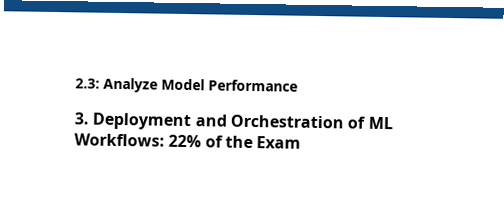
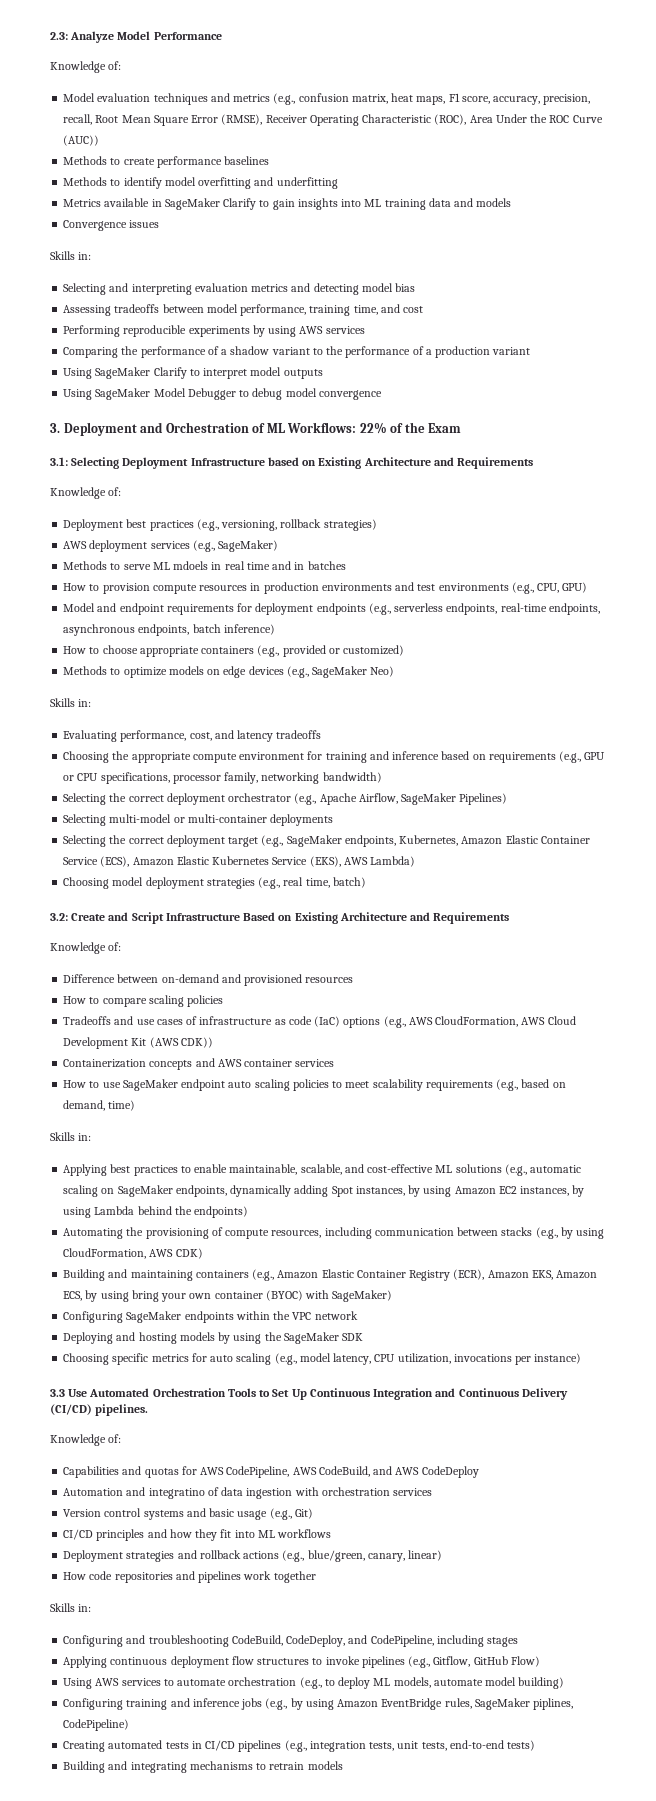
  2.3: Analyze Model Performance
+ Knowledge of:
+ Model evaluation techniques and metrics (e.g., confusion matrix, heat maps, F1 score, accuracy, precision, recall, Root Mean Square Error (RMSE), Receiver Operating Characteristic (ROC), Area Under the ROC Curve (AUC))
+ Methods to create performance baselines
+ Methods to identify model overfitting and underfitting
+ Metrics available in SageMaker Clarify to gain insights into ML training data and models
+ Convergence issues
+ Skills in:
+ Selecting and interpreting evaluation metrics and detecting model bias
+ Assessing tradeoffs between model performance, training time, and cost
+ Performing reproducible experiments by using AWS services
+ Comparing the performance of a shadow variant to the performance of a production variant
+ Using SageMaker Clarify to interpret model outputs
+ Using SageMaker Model Debugger to debug model convergence
+ 3.1: Selecting Deployment Infrastructure based on Existing Architecture and Requirements
+ Knowledge of:
+ Deployment best practices (e.g., versioning, rollback strategies)
+ AWS deployment services (e.g., SageMaker)
+ Methods to serve ML mdoels in real time and in batches
+ How to provision compute resources in production environments and test environments (e.g., CPU, GPU)
+ Model and endpoint requirements for deployment endpoints (e.g., serverless endpoints, real-time endpoints, asynchronous endpoints, batch inference)
+ How to choose appropriate containers (e.g., provided or customized)
+ Methods to optimize models on edge devices (e.g., SageMaker Neo)
+ Skills in:
+ Evaluating performance, cost, and latency tradeoffs
+ Choosing the appropriate compute environment for training and inference based on requirements (e.g., GPU or CPU specifications, processor family, networking bandwidth)
+ Selecting the correct deployment orchestrator (e.g., Apache Airflow, SageMaker Pipelines)
+ Selecting multi-model or multi-container deployments
+ Selecting the correct deployment target (e.g., SageMaker endpoints, Kubernetes, Amazon Elastic Container Service (ECS), Amazon Elastic Kubernetes Service (EKS), AWS Lambda)
+ Choosing model deployment strategies (e.g., real time, batch)
+ 3.2: Create and Script Infrastructure Based on Existing Architecture and Requirements
+ Knowledge of:
+ Difference between on-demand and provisioned resources
+ How to compare scaling policies
+ Tradeoffs and use cases of infrastructure as code (IaC) options (e.g., AWS CloudFormation, AWS Cloud Development Kit (AWS CDK))
+ Containerization concepts and AWS container services
+ How to use SageMaker endpoint auto scaling policies to meet scalability requirements (e.g., based on demand, time)
+ Skills in:
+ Applying best practices to enable maintainable, scalable, and cost-effective ML solutions (e.g., automatic scaling on SageMaker endpoints, dynamically adding Spot instances, by using Amazon EC2 instances, by using Lambda behind the endpoints)
+ Automating the provisioning of compute resources, including communication between stacks (e.g., by using CloudFormation, AWS CDK)
+ Building and maintaining containers (e.g., Amazon Elastic Container Registry (ECR), Amazon EKS, Amazon ECS, by using bring your own container (BYOC) with SageMaker)
+ Configuring SageMaker endpoints within the VPC network
+ Deploying and hosting models by using the SageMaker SDK
+ Choosing specific metrics for auto scaling (e.g., model latency, CPU utilization, invocations per instance)
+ 3.3 Use Automated Orchestration Tools to Set Up Continuous Integration and Continuous Delivery (CI/CD) pipelines.
+ Knowledge of:
+ Capabilities and quotas for AWS CodePipeline, AWS CodeBuild, and AWS CodeDeploy
+ Automation and integratino of data ingestion with orchestration services
+ Version control systems and basic usage (e.g., Git)
+ CI/CD principles and how they fit into ML workflows
+ Deployment strategies and rollback actions (e.g., blue/green, canary, linear)
+ How code repositories and pipelines work together
+ Skills in:
+ Configuring and troubleshooting CodeBuild, CodeDeploy, and CodePipeline, including stages
+ Applying continuous deployment flow structures to invoke pipelines (e.g., Gitflow, GitHub Flow)
+ Using AWS services to automate orchestration (e.g., to deploy ML models, automate model building)
+ Configuring training and inference jobs (e.g., by using Amazon EventBridge rules, SageMaker piplines, CodePipeline)
+ Creating automated tests in CI/CD pipelines (e.g., integration tests, unit tests, end-to-end tests)
+ Building and integrating mechanisms to retrain models

